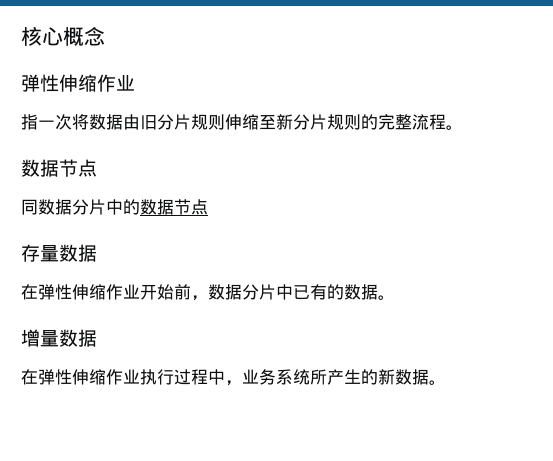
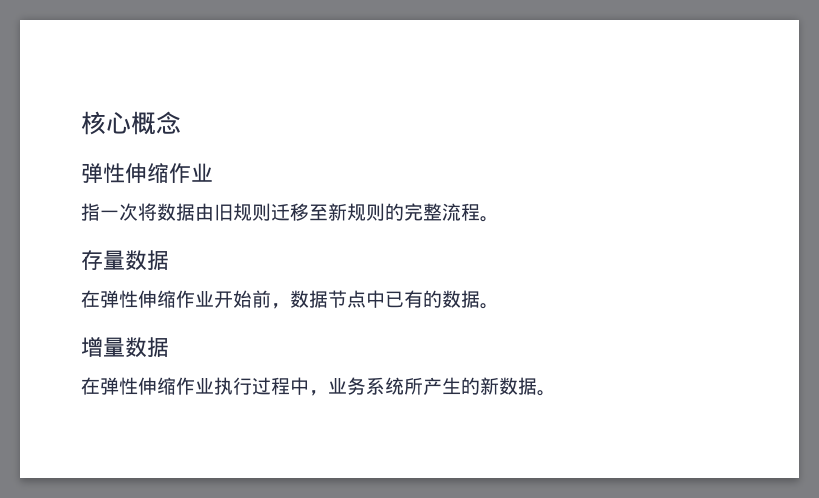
- 指一次将数据由旧分片规则伸缩至新分片规则的完整流程。
- 数据节点
- 同数据分片中的数据节点
+ 指一次将数据由旧规则迁移至新规则的完整流程。
- 在弹性伸缩作业开始前，数据分片中已有的数据。
+ 在弹性伸缩作业开始前，数据节点中已有的数据。

